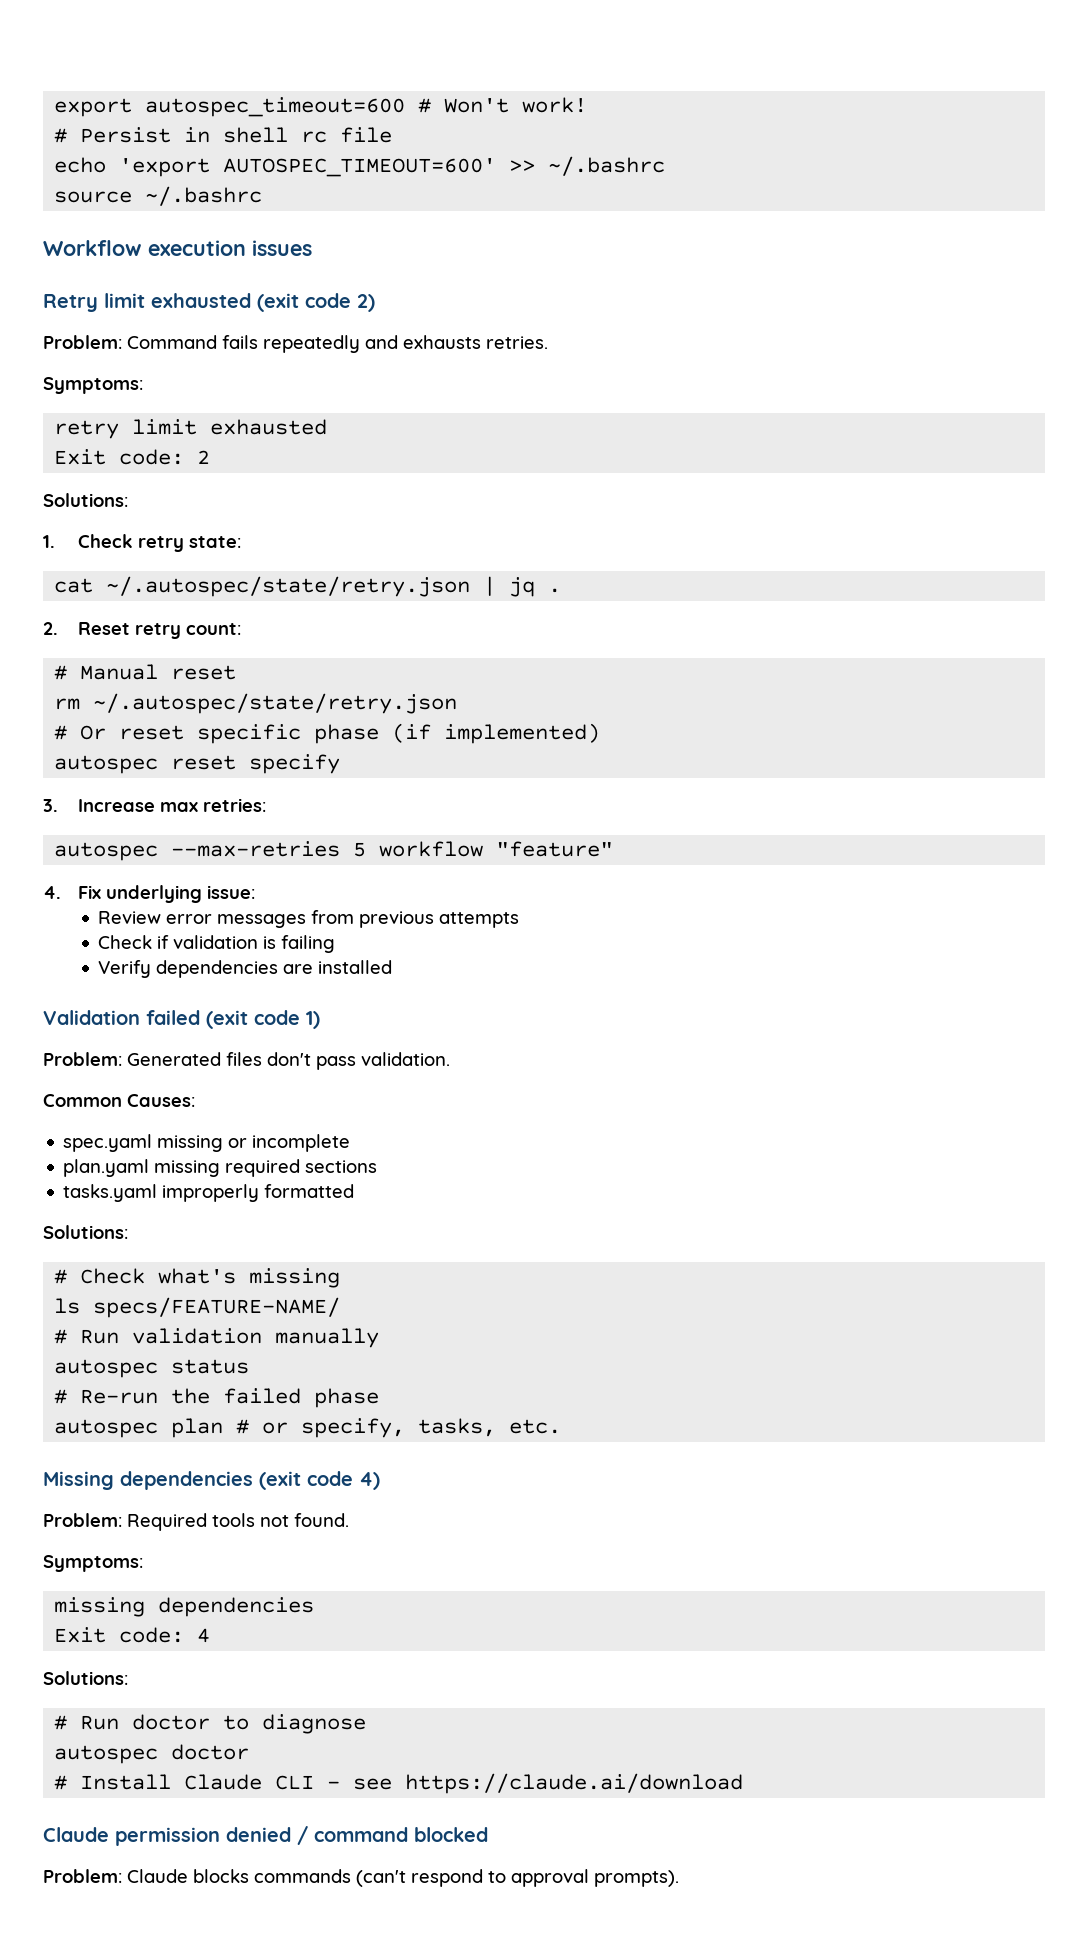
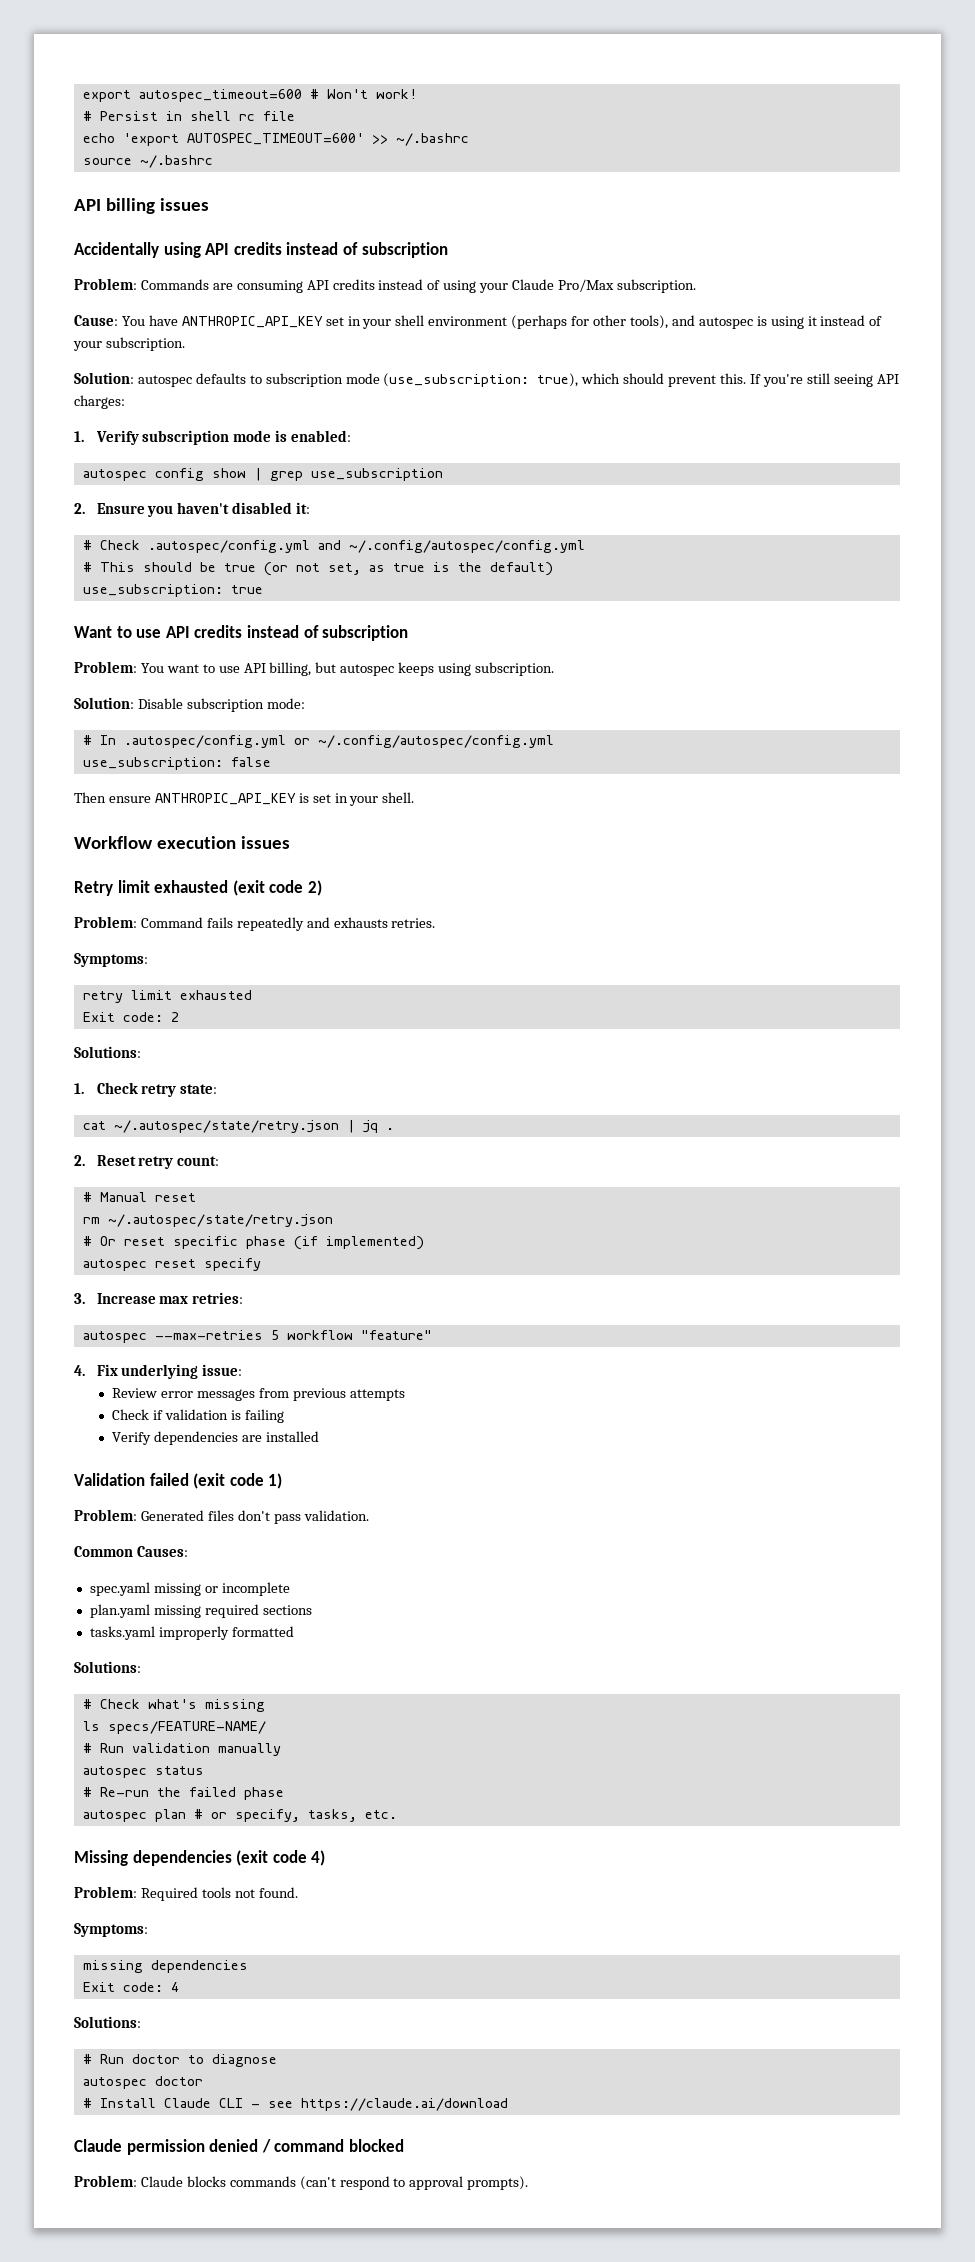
+ API billing issues
+ Accidentally using API credits instead of subscription
+ Problem: Commands are consuming API credits instead of using your Claude Pro/Max subscription.
+ Cause: You have ANTHROPIC_API_KEY set in your shell environment (perhaps for other tools), and autospec is using it instead of your subscription.
+ Solution: autospec defaults to subscription mode (use_subscription: true), which should prevent this. If you're still seeing API charges:
+ 1. Verify subscription mode is enabled:
+ autospec config show | grep use_subscription
+ 2. Ensure you haven't disabled it:
+ # Check .autospec/config.yml and ~/.config/autospec/config.yml
+ # This should be true (or not set, as true is the default)
+ use_subscription: true
+ Want to use API credits instead of subscription
+ Problem: You want to use API billing, but autospec keeps using subscription.
+ Solution: Disable subscription mode:
+ # In .autospec/config.yml or ~/.config/autospec/config.yml
+ use_subscription: false
+ Then ensure ANTHROPIC_API_KEY is set in your shell.

